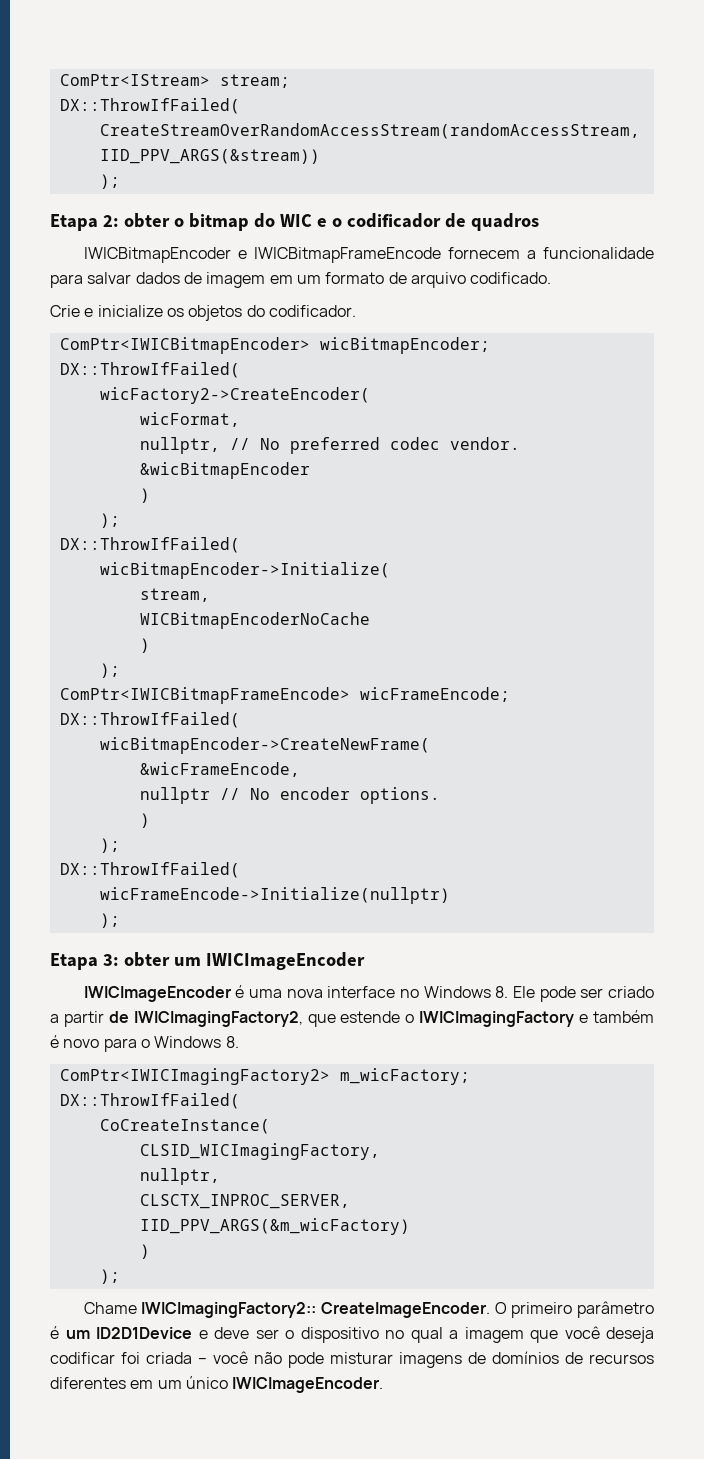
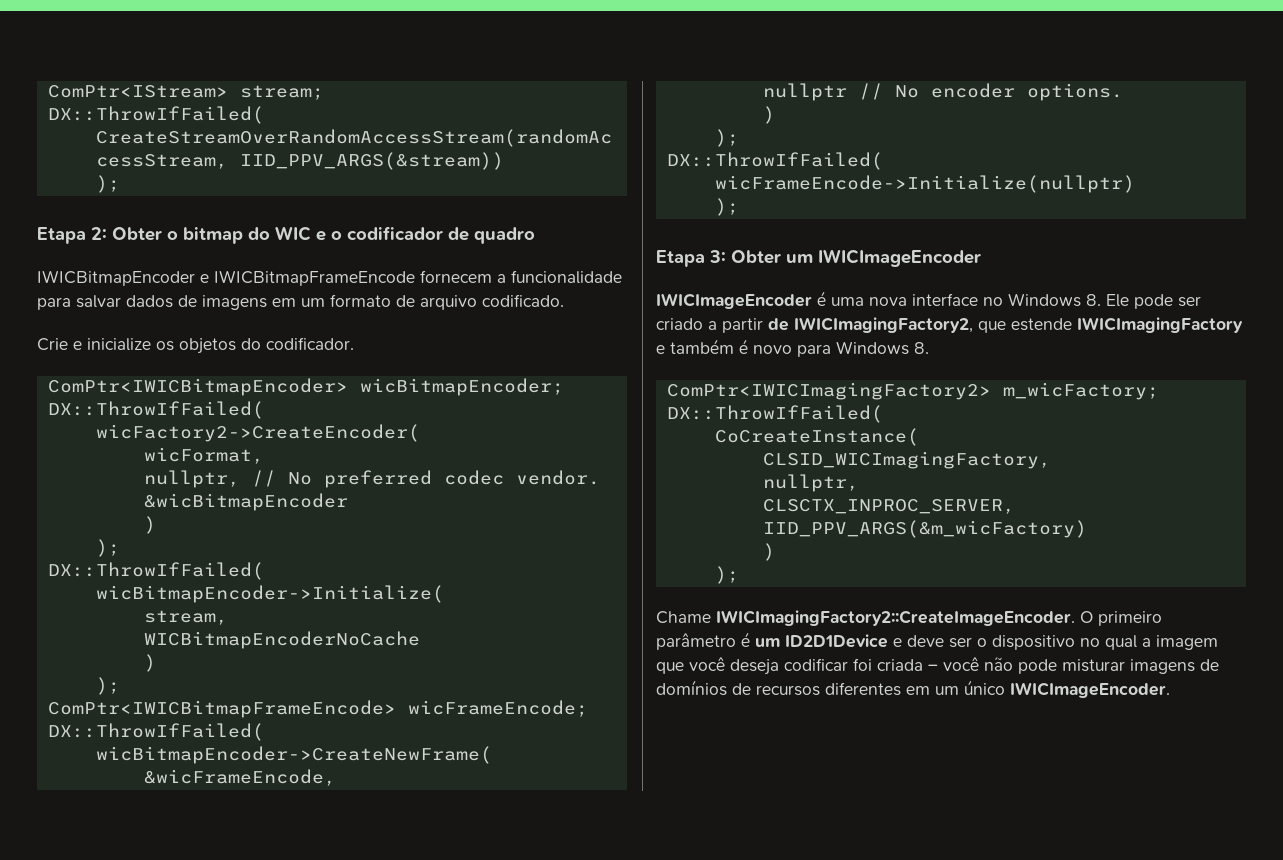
- Etapa 2: obter o bitmap do WIC e o codificador de quadros
+ Etapa 2: Obter o bitmap do WIC e o codificador de quadro
- IWICBitmapEncoder e IWICBitmapFrameEncode fornecem a funcionalidade para salvar dados de imagem em um formato de arquivo codificado.
+ IWICBitmapEncoder e IWICBitmapFrameEncode fornecem a funcionalidade para salvar dados de imagens em um formato de arquivo codificado.
- Etapa 3: obter um IWICImageEncoder
+ Etapa 3: Obter um IWICImageEncoder
- IWICImageEncoder é uma nova interface no Windows 8. Ele pode ser criado a partir de IWICImagingFactory2, que estende o IWICImagingFactory e também é novo para o Windows 8.
+ IWICImageEncoder é uma nova interface no Windows 8. Ele pode ser criado a partir de IWICImagingFactory2, que estende IWICImagingFactory e também é novo para Windows 8.
- Chame IWICImagingFactory2:: CreateImageEncoder.
+ Chame IWICImagingFactory2::CreateImageEncoder.

